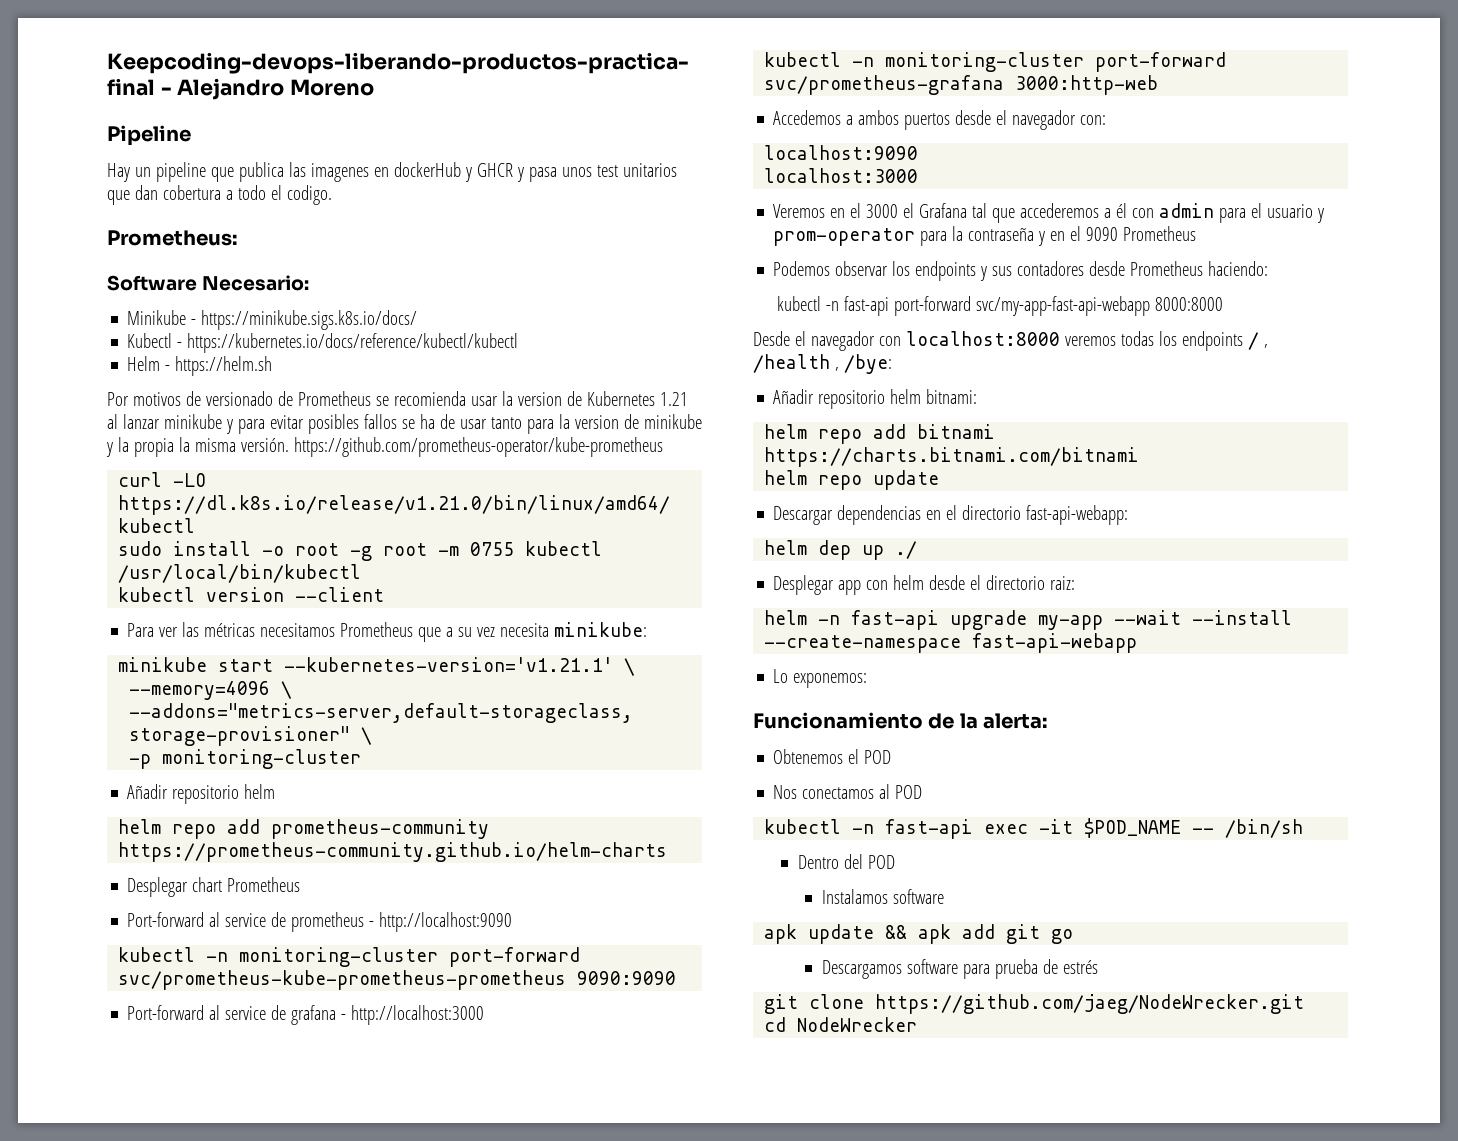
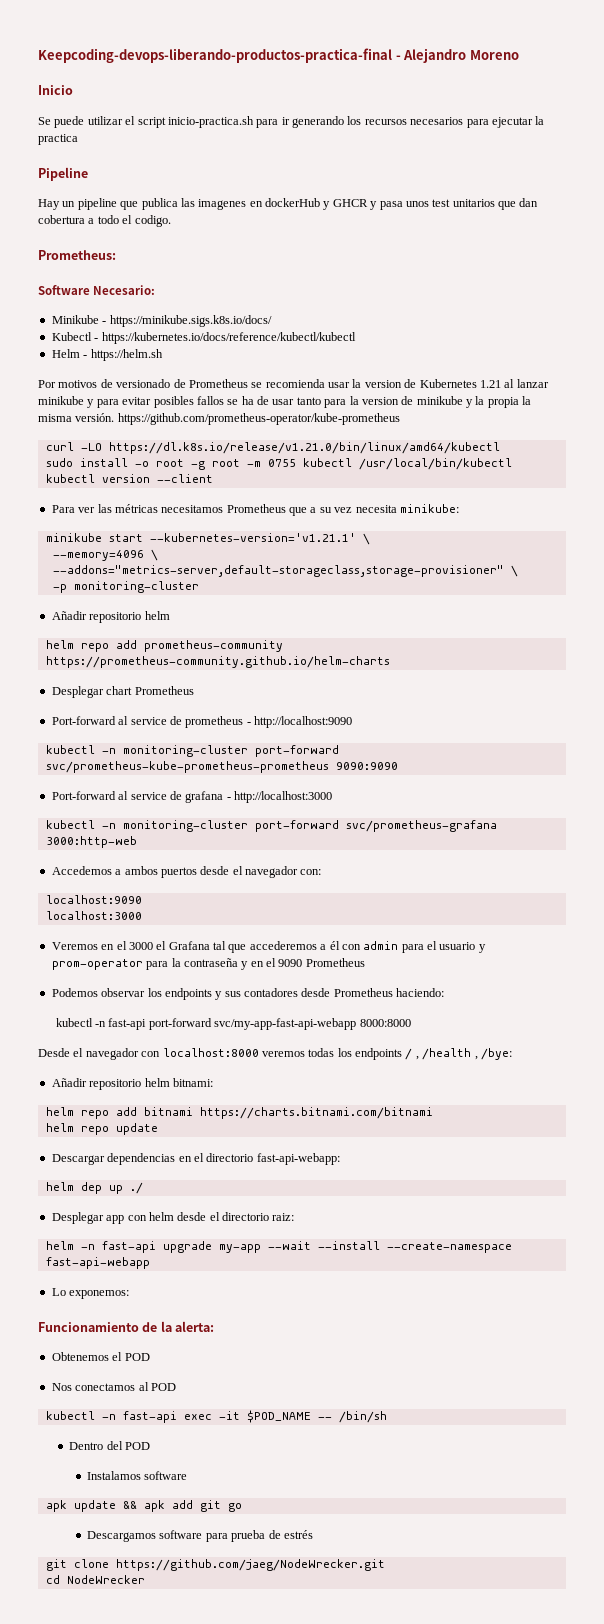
+ Inicio
+ Se puede utilizar el script inicio-practica.sh para ir generando los recursos necesarios para ejecutar la practica

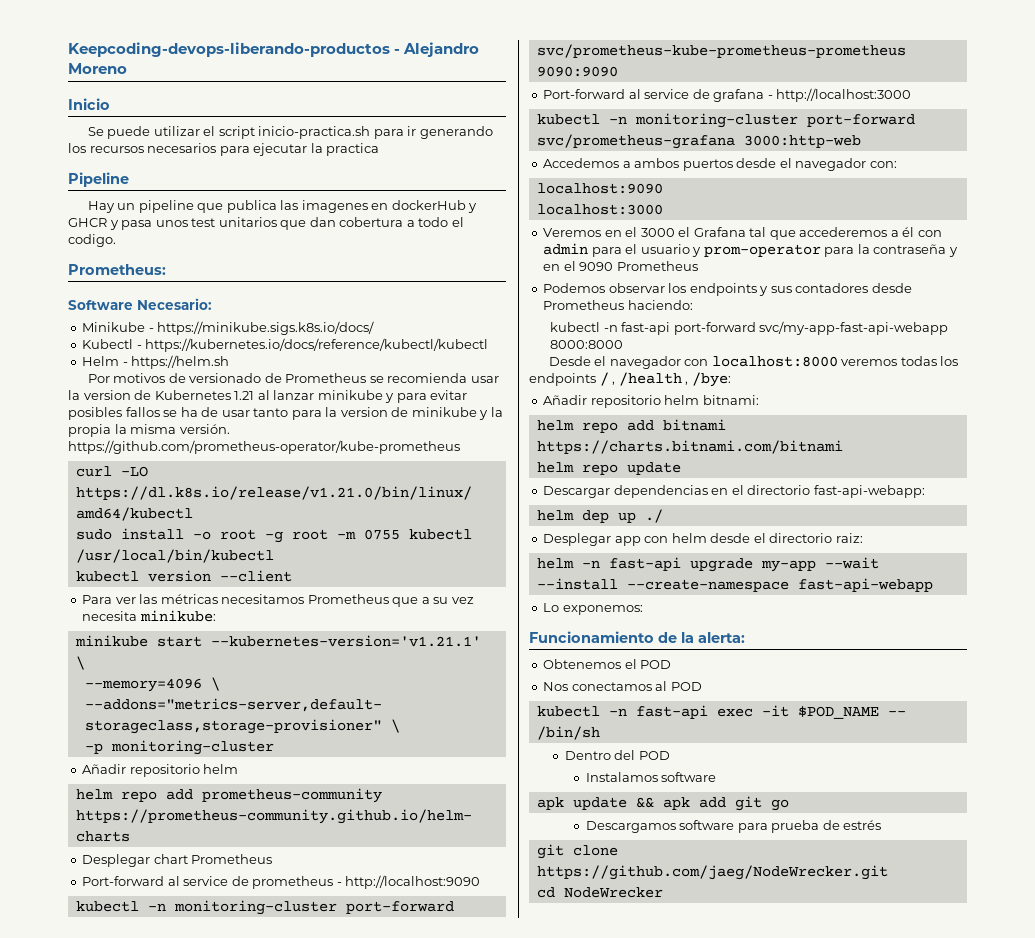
- Keepcoding-devops-liberando-productos-practica-final - Alejandro Moreno
+ Keepcoding-devops-liberando-productos - Alejandro Moreno

